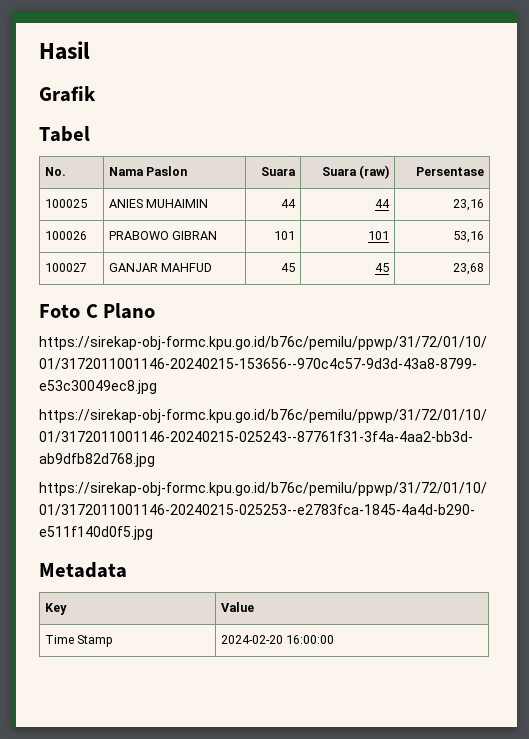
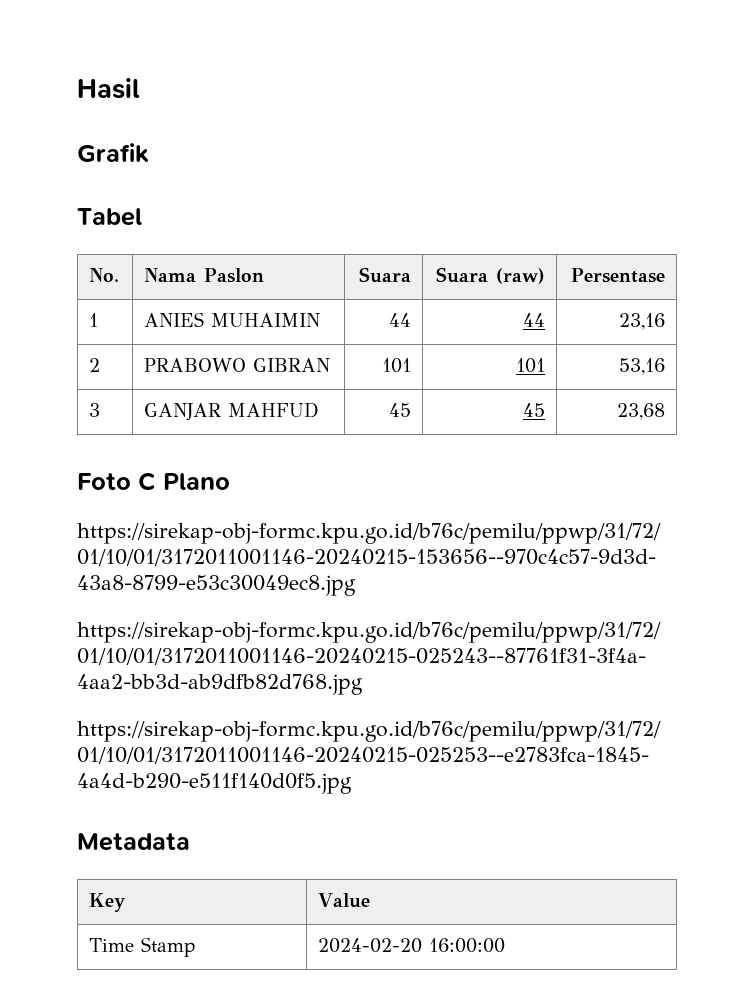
- 100025 | ANIES MUHAIMIN | 44 | 44 | 23,16
+ 1 | ANIES MUHAIMIN | 44 | 44 | 23,16
- 100026 | PRABOWO GIBRAN | 101 | 101 | 53,16
+ 2 | PRABOWO GIBRAN | 101 | 101 | 53,16
- 100027 | GANJAR MAHFUD | 45 | 45 | 23,68
+ 3 | GANJAR MAHFUD | 45 | 45 | 23,68

